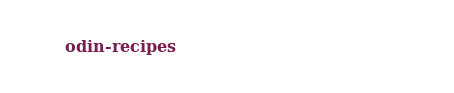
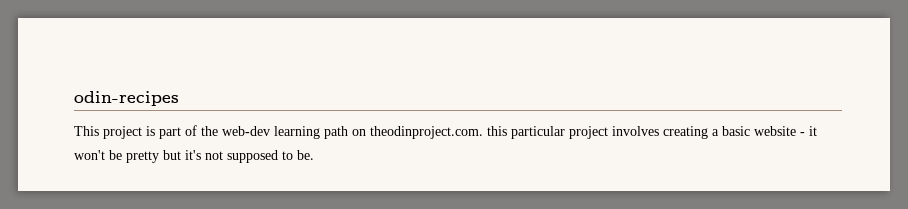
+ This project is part of the web-dev learning path on theodinproject.com. this particular project involves creating a basic website - it won't be pretty but it's not supposed to be.

